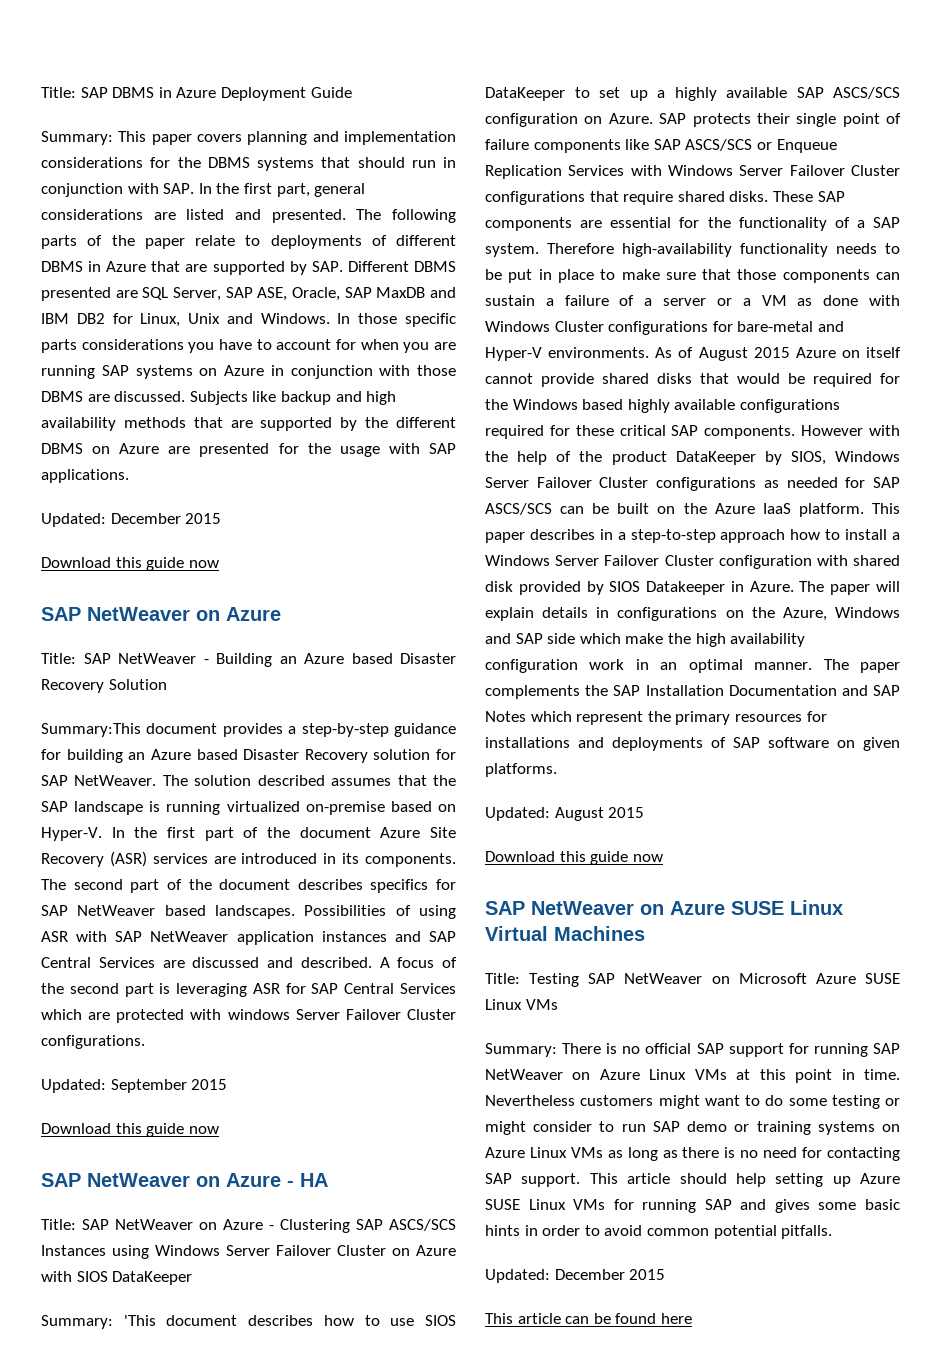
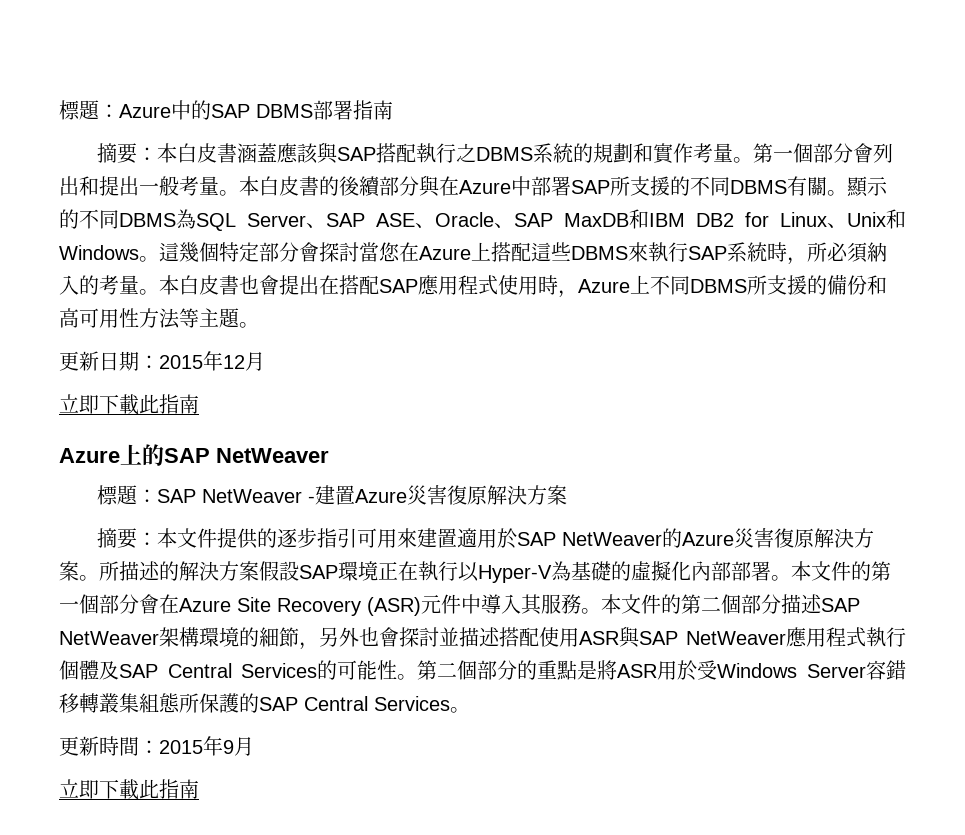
- Title: SAP DBMS in Azure Deployment Guide
- Summary: This paper covers planning and implementation considerations for the DBMS systems that should run in conjunction with SAP. In the first part, general considerations are listed and presented. The following parts of the paper relate to deployments of different DBMS in Azure that are supported by SAP. Different DBMS presented are SQL Server, SAP ASE, Oracle, SAP MaxDB and IBM DB2 for Linux, Unix and Windows. In those specific parts considerations you have to account for when you are running SAP systems on Azure in conjunction with those DBMS are discussed. Subjects like backup and high availability methods that are supported by the different DBMS on Azure are presented for the usage with SAP applications.
- Updated: December 2015
- Download this guide now
- SAP NetWeaver on Azure
- Title: SAP NetWeaver - Building an Azure based Disaster Recovery Solution
- Summary:This document provides a step-by-step guidance for building an Azure based Disaster Recovery solution for SAP NetWeaver. The solution described assumes that the SAP landscape is running virtualized on-premise based on Hyper-V. In the first part of the document Azure Site Recovery (ASR) services are introduced in its components. The second part of the document describes specifics for SAP NetWeaver based landscapes. Possibilities of using ASR with SAP NetWeaver application instances and SAP Central Services are discussed and described. A focus of the second part is leveraging ASR for SAP Central Services which are protected with windows Server Failover Cluster configurations.
- Updated: September 2015
- Download this guide now
- SAP NetWeaver on Azure - HA
- Title: SAP NetWeaver on Azure - Clustering SAP ASCS/SCS Instances using Windows Server Failover Cluster on Azure with SIOS DataKeeper
- Summary: 'This document describes how to use SIOS DataKeeper to set up a highly available SAP ASCS/SCS configuration on Azure. SAP protects their single point of failure components like SAP ASCS/SCS or Enqueue Replication Services with Windows Server Failover Cluster configurations that require shared disks. These SAP components are essential for the functionality of a SAP system. Therefore high-availability functionality needs to be put in place to make sure that those components can sustain a failure of a server or a VM as done with Windows Cluster configurations for bare-metal and Hyper-V environments. As of August 2015 Azure on itself cannot provide shared disks that would be required for the Windows based highly available configurations required for these critical SAP components. However with the help of the product DataKeeper by SIOS, Windows Server Failover Cluster configurations as needed for SAP ASCS/SCS can be built on the Azure IaaS platform. This paper describes in a step-to-step approach how to install a Windows Server Failover Cluster configuration with shared disk provided by SIOS Datakeeper in Azure. The paper will explain details in configurations on the Azure, Windows and SAP side which make the high availability configuration work in an optimal manner. The paper complements the SAP Installation Documentation and SAP Notes which represent the primary resources for installations and deployments of SAP software on given platforms.
- Updated: August 2015
- Download this guide now
- SAP NetWeaver on Azure SUSE Linux Virtual Machines
- Title: Testing SAP NetWeaver on Microsoft Azure SUSE Linux VMs
- Summary: There is no official SAP support for running SAP NetWeaver on Azure Linux VMs at this point in time. Nevertheless customers might want to do some testing or might consider to run SAP demo or training systems on Azure Linux VMs as long as there is no need for contacting SAP support. This article should help setting up Azure SUSE Linux VMs for running SAP and gives some basic hints in order to avoid common potential pitfalls.
- Updated: December 2015
- This article can be found here
+ 標題：Azure中的SAP DBMS部署指南
+ 摘要：本白皮書涵蓋應該與SAP搭配執行之DBMS系統的規劃和實作考量。第一個部分會列出和提出一般考量。本白皮書的後續部分與在Azure中部署SAP所支援的不同DBMS有關。顯示的不同DBMS為SQL Server、SAP ASE、Oracle、SAP MaxDB和IBM DB2 for Linux、Unix和Windows。這幾個特定部分會探討當您在Azure上搭配這些DBMS來執行SAP系統時，所必須納入的考量。本白皮書也會提出在搭配SAP應用程式使用時，Azure上不同DBMS所支援的備份和高可用性方法等主題。
+ 更新日期：2015年12月
+ 立即下載此指南
+ Azure上的SAP NetWeaver
+ 標題：SAP NetWeaver -建置Azure災害復原解決方案
+ 摘要：本文件提供的逐步指引可用來建置適用於SAP NetWeaver的Azure災害復原解決方案。所描述的解決方案假設SAP環境正在執行以Hyper-V為基礎的虛擬化內部部署。本文件的第一個部分會在Azure Site Recovery (ASR)元件中導入其服務。本文件的第二個部分描述SAP NetWeaver架構環境的細節，另外也會探討並描述搭配使用ASR與SAP NetWeaver應用程式執行個體及SAP Central Services的可能性。第二個部分的重點是將ASR用於受Windows Server容錯移轉叢集組態所保護的SAP Central Services。
+ 更新時間：2015年9月
+ 立即下載此指南

